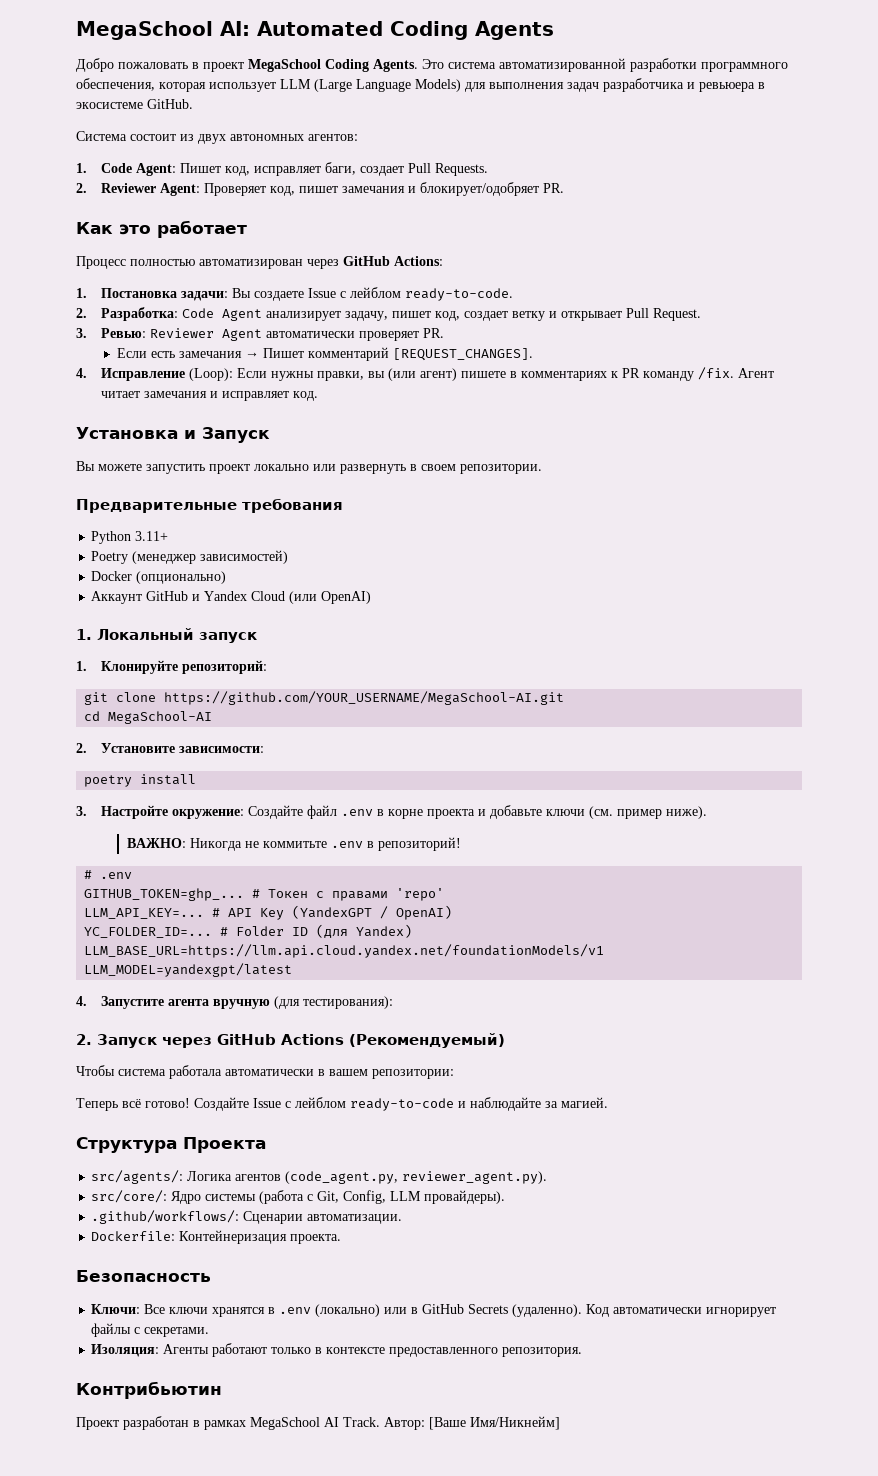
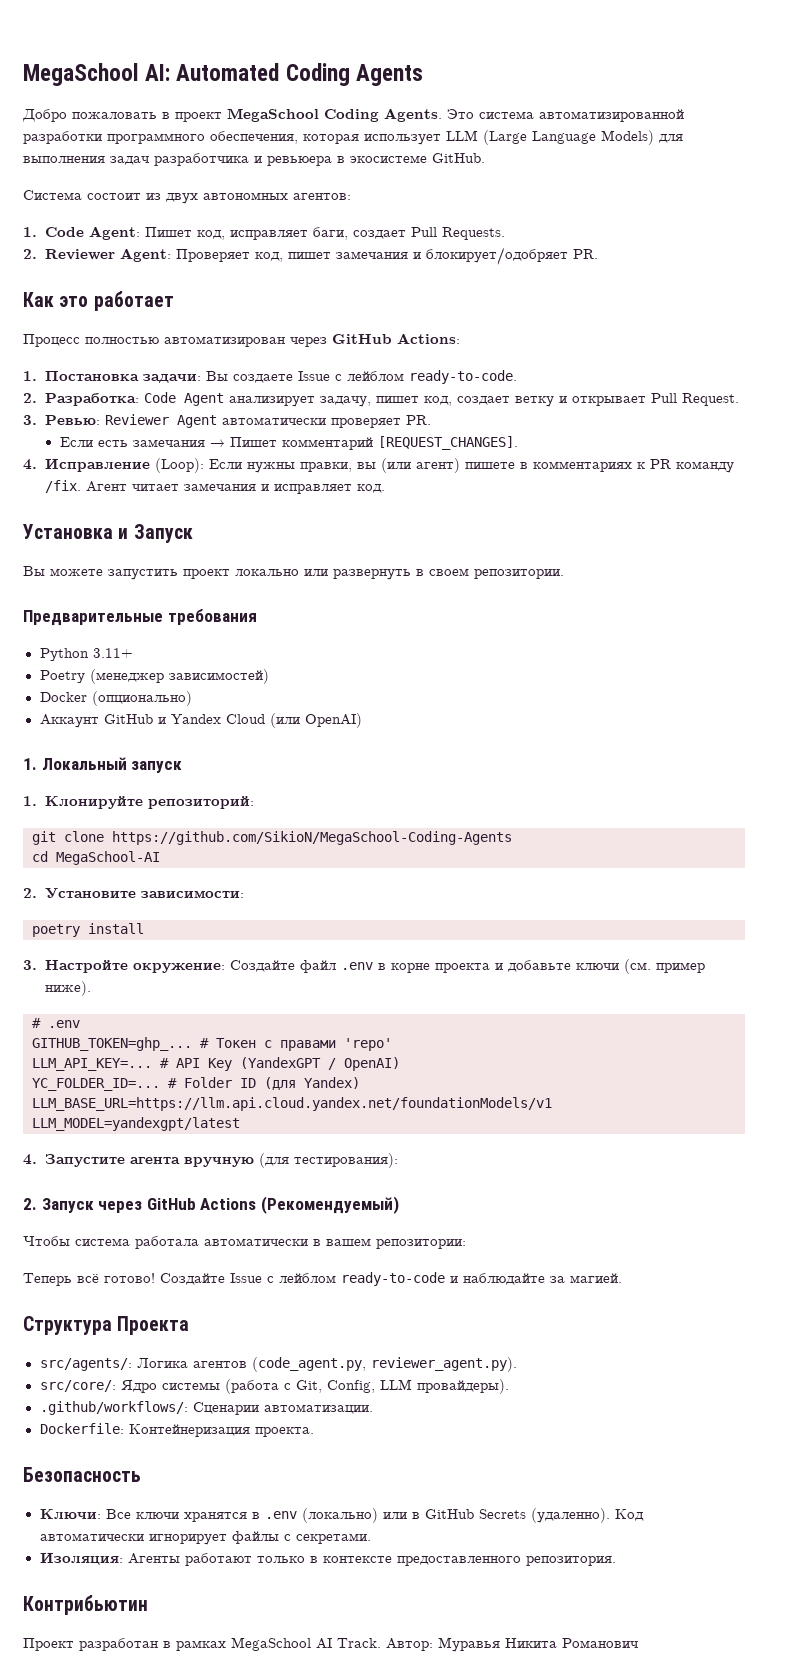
- git clone https://github.com/YOUR_USERNAME/MegaSchool-AI.git
+ git clone https://github.com/SikioN/MegaSchool-Coding-Agents
- ВАЖНО: Никогда не коммитьте .env в репозиторий!
- Автор: [Ваше Имя/Никнейм]
+ Автор: Муравья Никита Романович

